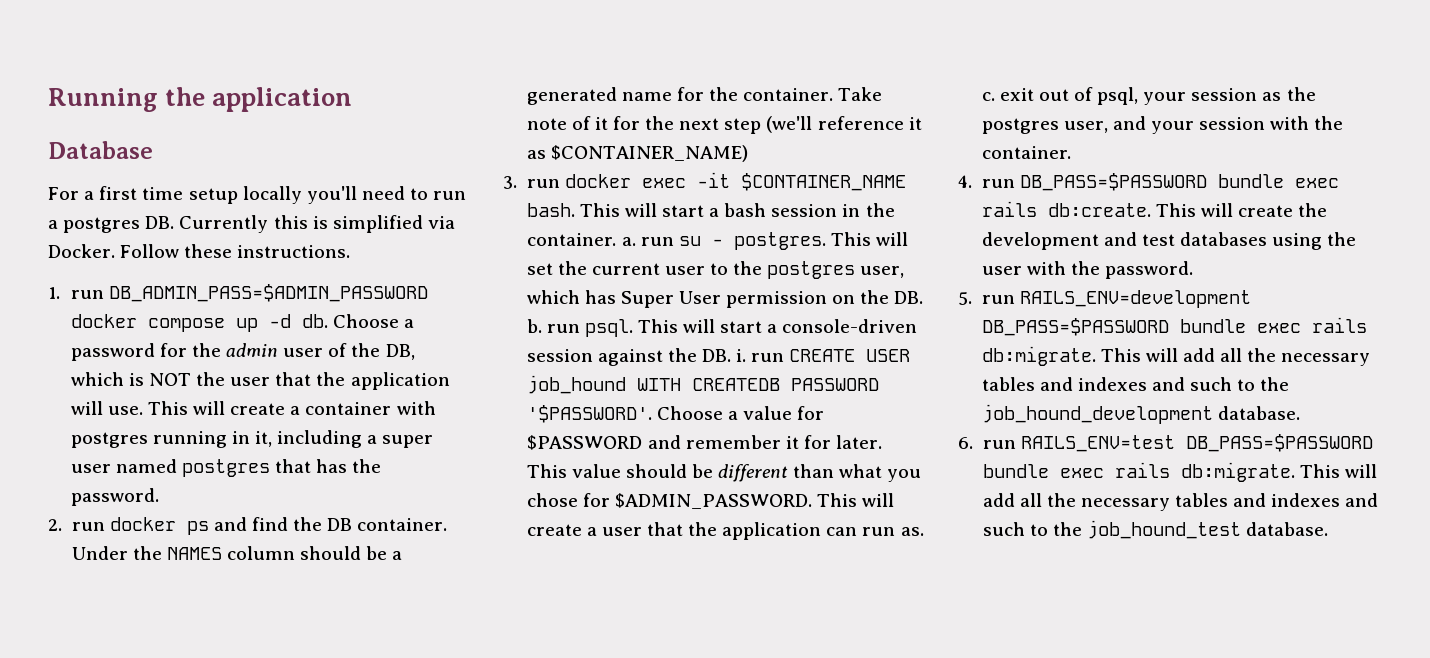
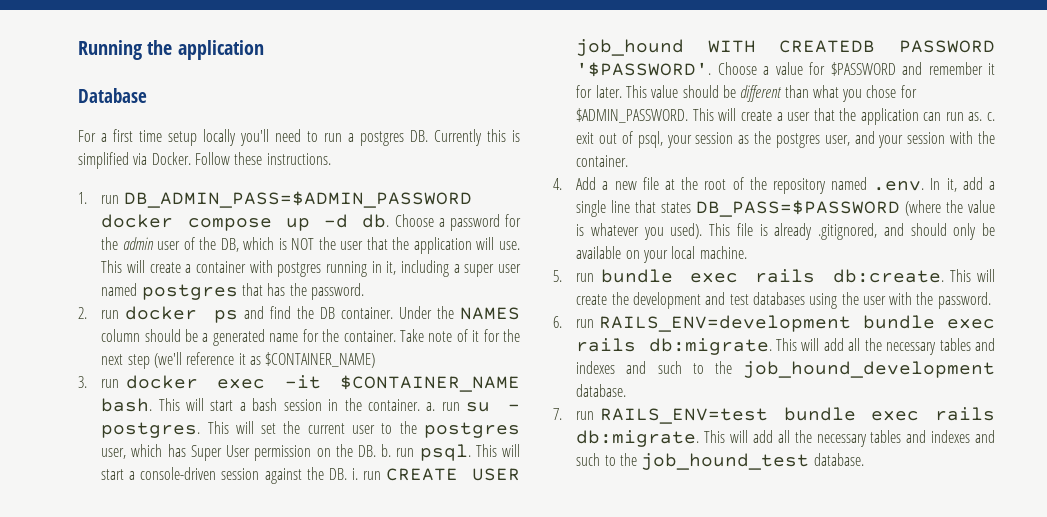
- 4. run DB_PASS=$PASSWORD bundle exec rails db:create.
+ 4. Add a new file at the root of the repository named .env. In it, add a single line that states DB_PASS=$PASSWORD (where the value is whatever you used). This file is already .gitignored, and should only be available on your local machine.
+ 5. run bundle exec rails db:create.
- 5. run RAILS_ENV=development DB_PASS=$PASSWORD bundle exec rails db:migrate.
+ 6. run RAILS_ENV=development bundle exec rails db:migrate.
- 6. run RAILS_ENV=test DB_PASS=$PASSWORD bundle exec rails db:migrate.
+ 7. run RAILS_ENV=test bundle exec rails db:migrate.

